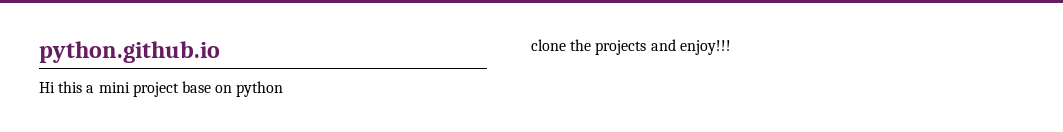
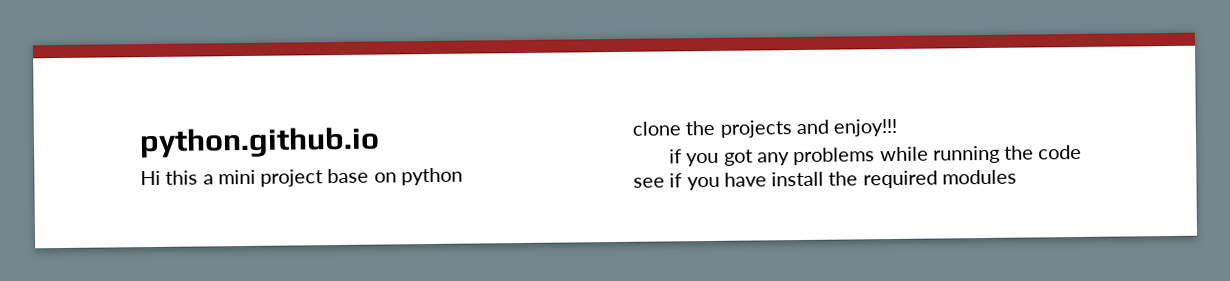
+ if you got any problems while running the code see if you have install the required modules

